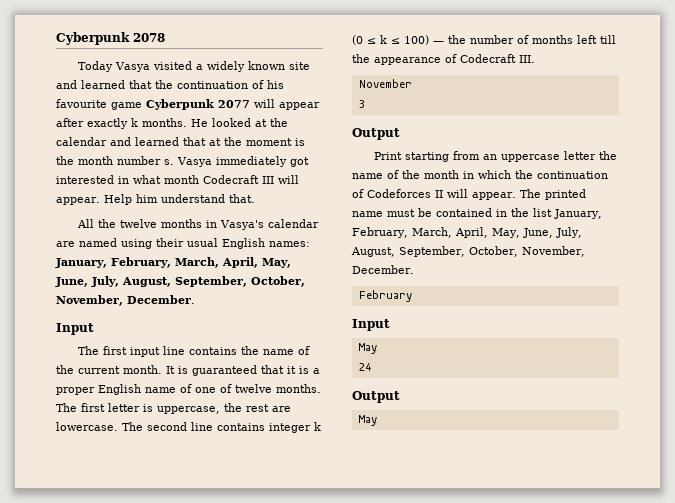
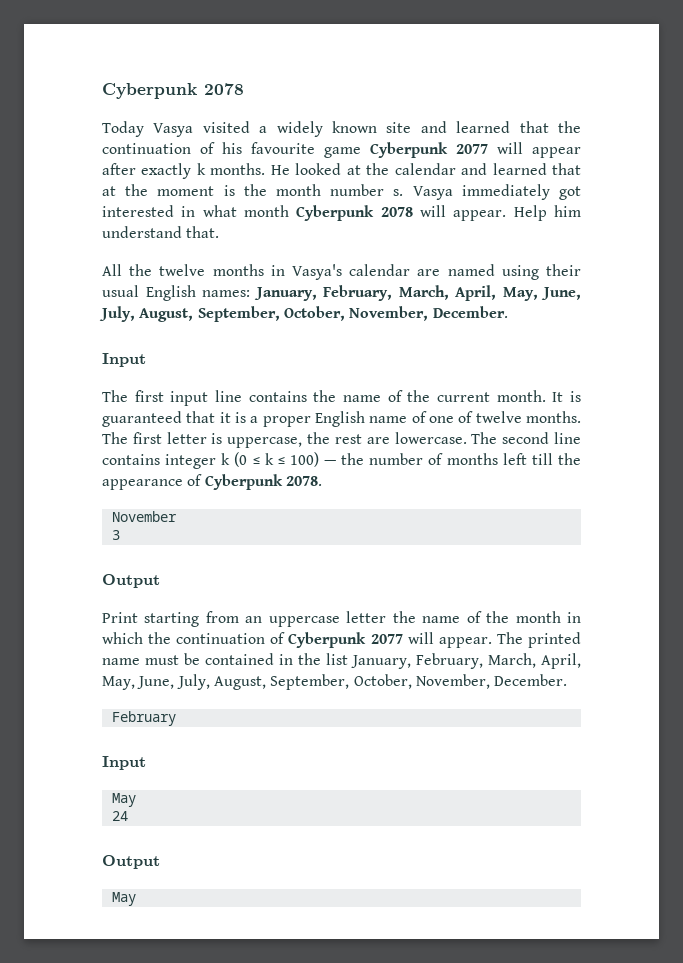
- Vasya immediately got interested in what month Codecraft III will appear.
+ Vasya immediately got interested in what month Cyberpunk 2078 will appear.
- The second line contains integer k (0 ≤ k ≤ 100) — the number of months left till the appearance of Codecraft III.
+ The second line contains integer k (0 ≤ k ≤ 100) — the number of months left till the appearance of Cyberpunk 2078.
- Print starting from an uppercase letter the name of the month in which the continuation of Codeforces II will appear.
+ Print starting from an uppercase letter the name of the month in which the continuation of Cyberpunk 2077 will appear.

